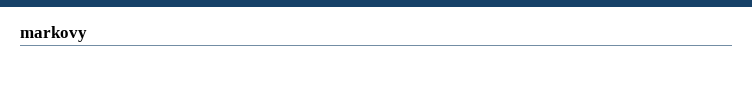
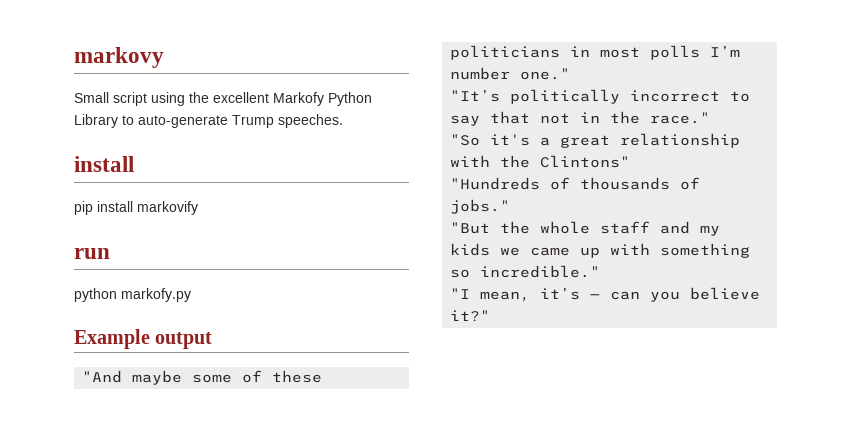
+ Small script using the excellent Markofy Python Library to auto-generate Trump speeches.
+ install
+ pip install markovify
+ run
+ python markofy.py
+ Example output
+ "And maybe some of these politicians in most polls I’m number one."
+ "It’s politically incorrect to say that not in the race."
+ "So it's a great relationship with the Clintons"
+ "Hundreds of thousands of jobs."
+ "But the whole staff and my kids we came up with something so incredible."
+ "I mean, it’s — can you believe it?"

